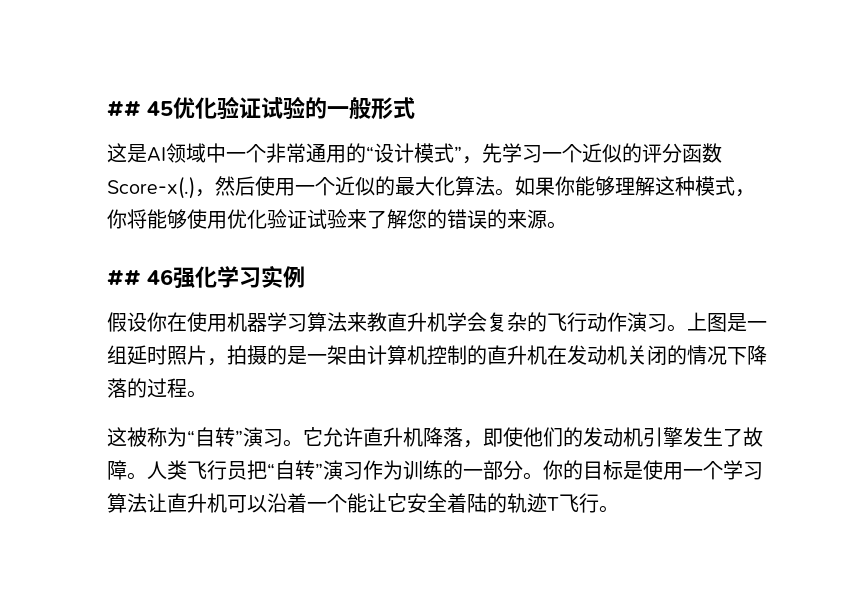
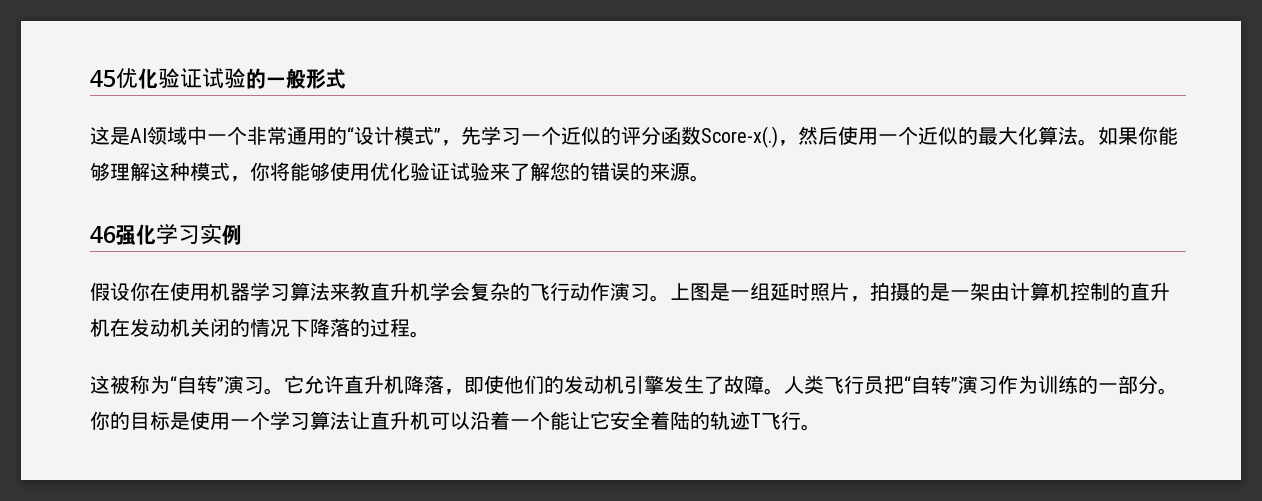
- ## 45优化验证试验的一般形式
+ 45优化验证试验的一般形式
- ## 46强化学习实例
+ 46强化学习实例

